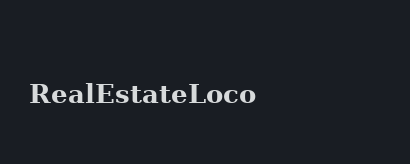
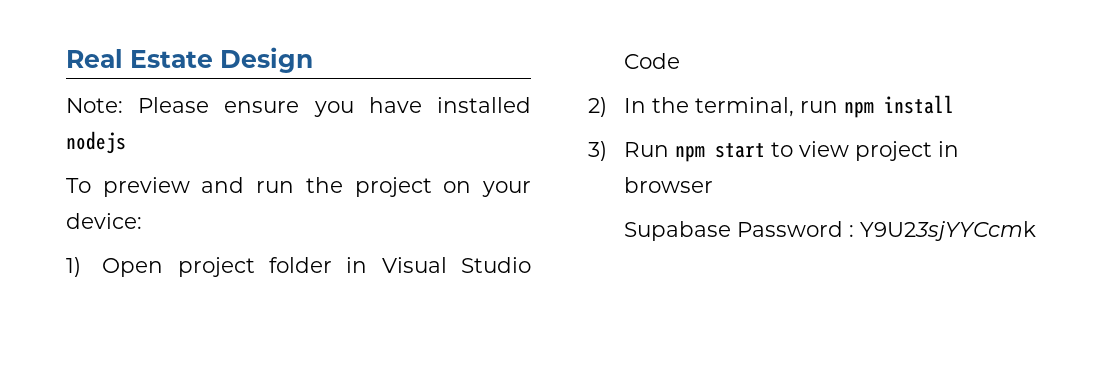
- RealEstateLoco
+ Real Estate Design
+ Note: Please ensure you have installed nodejs
+ To preview and run the project on your device:
+ 1) Open project folder in Visual Studio Code
+ 2) In the terminal, run npm install
+ 3) Run npm start to view project in browser
+ Supabase Password : Y9U23sjYYCcmk

